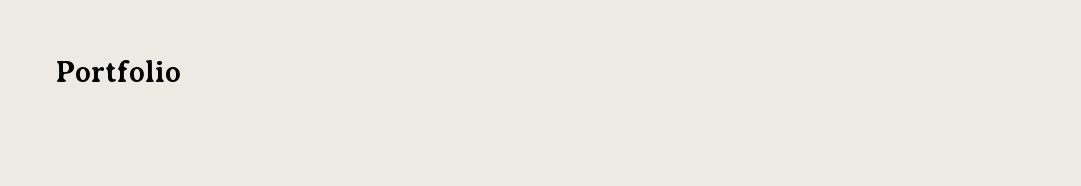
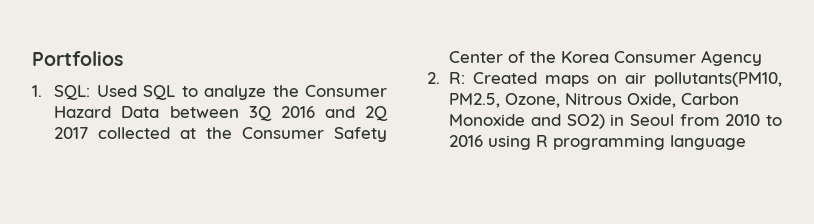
- Portfolio
+ Portfolios
+ 1. SQL: Used SQL to analyze the Consumer Hazard Data between 3Q 2016 and 2Q 2017 collected at the Consumer Safety Center of the Korea Consumer Agency
+ 2. R: Created maps on air pollutants(PM10, PM2.5, Ozone, Nitrous Oxide, Carbon Monoxide and SO2) in Seoul from 2010 to 2016 using R programming language

